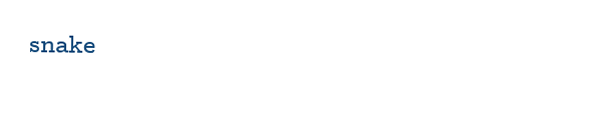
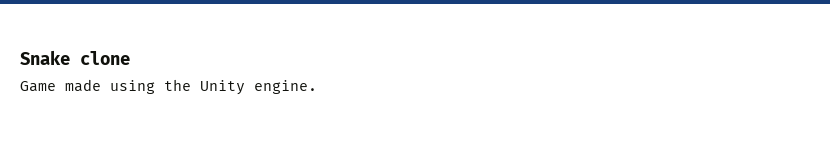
- snake
+ Snake clone
+ Game made using the Unity engine.

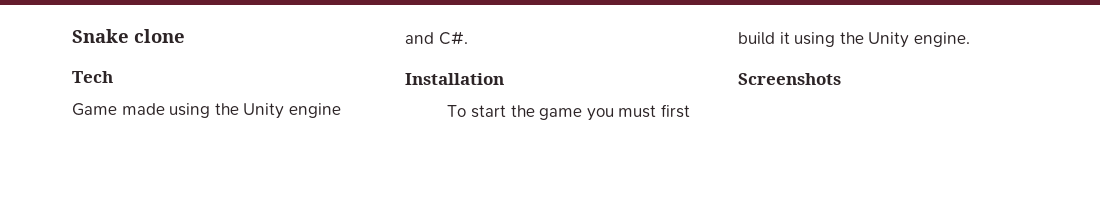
+ Tech
- Game made using the Unity engine.
+ Game made using the Unity engine and C#.
+ Installation
+ To start the game you must first build it using the Unity engine.
+ Screenshots

